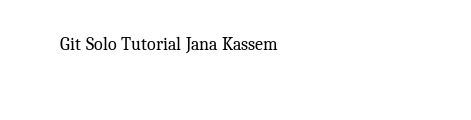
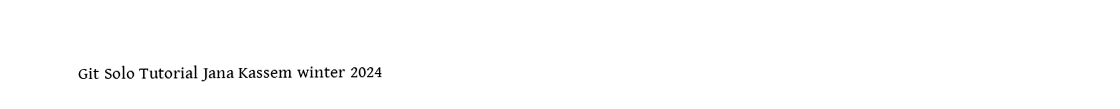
- Git Solo Tutorial Jana Kassem
+ Git Solo Tutorial Jana Kassem winter 2024

